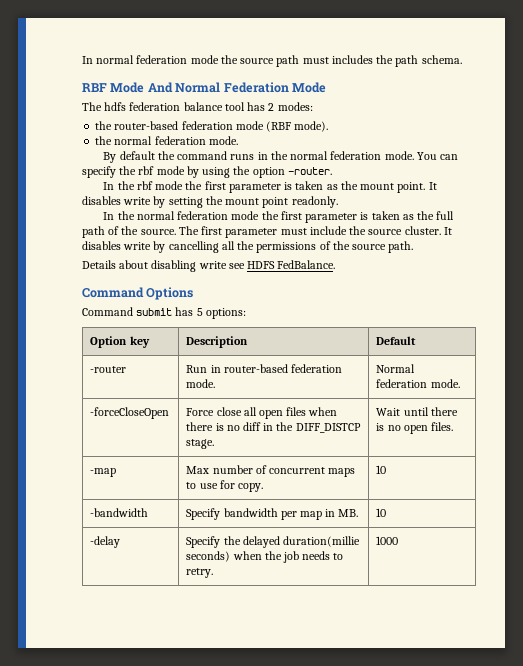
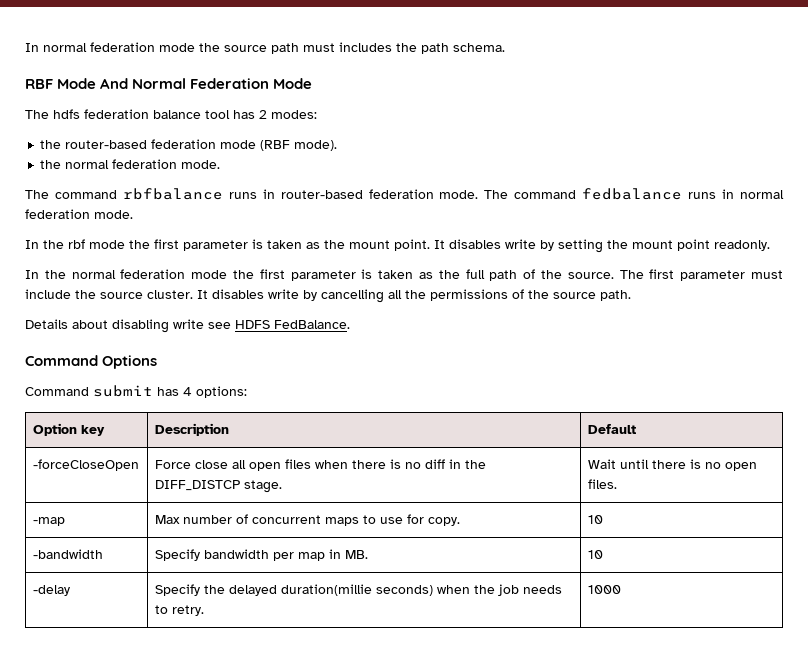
- By default the command runs in the normal federation mode. You can specify the rbf mode by using the option -router.
+ The command rbfbalance runs in router-based federation mode. The command fedbalance runs in normal federation mode.
- Command submit has 5 options:
+ Command submit has 4 options:
- -router | Run in router-based federation mode. | Normal federation mode.

